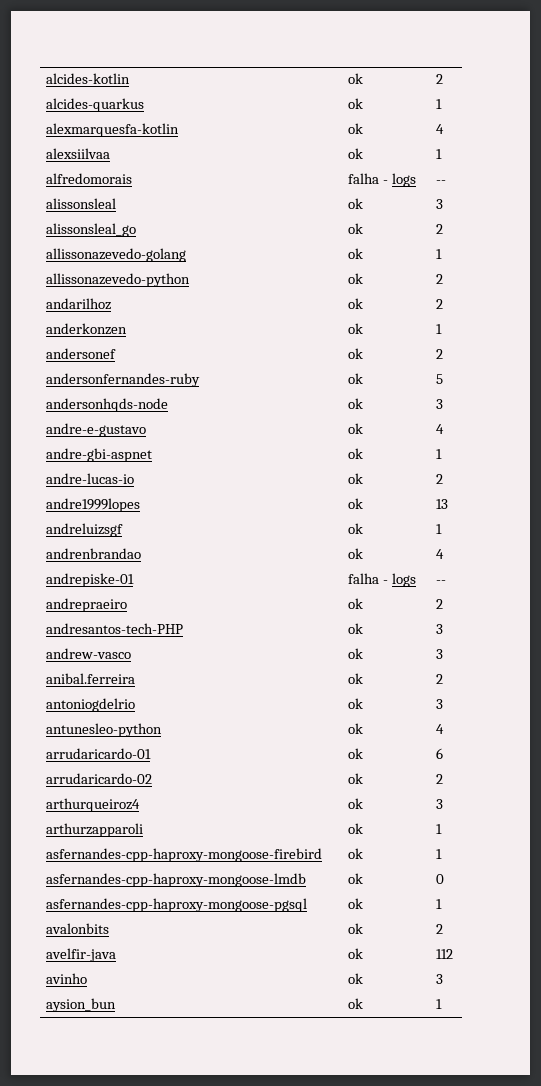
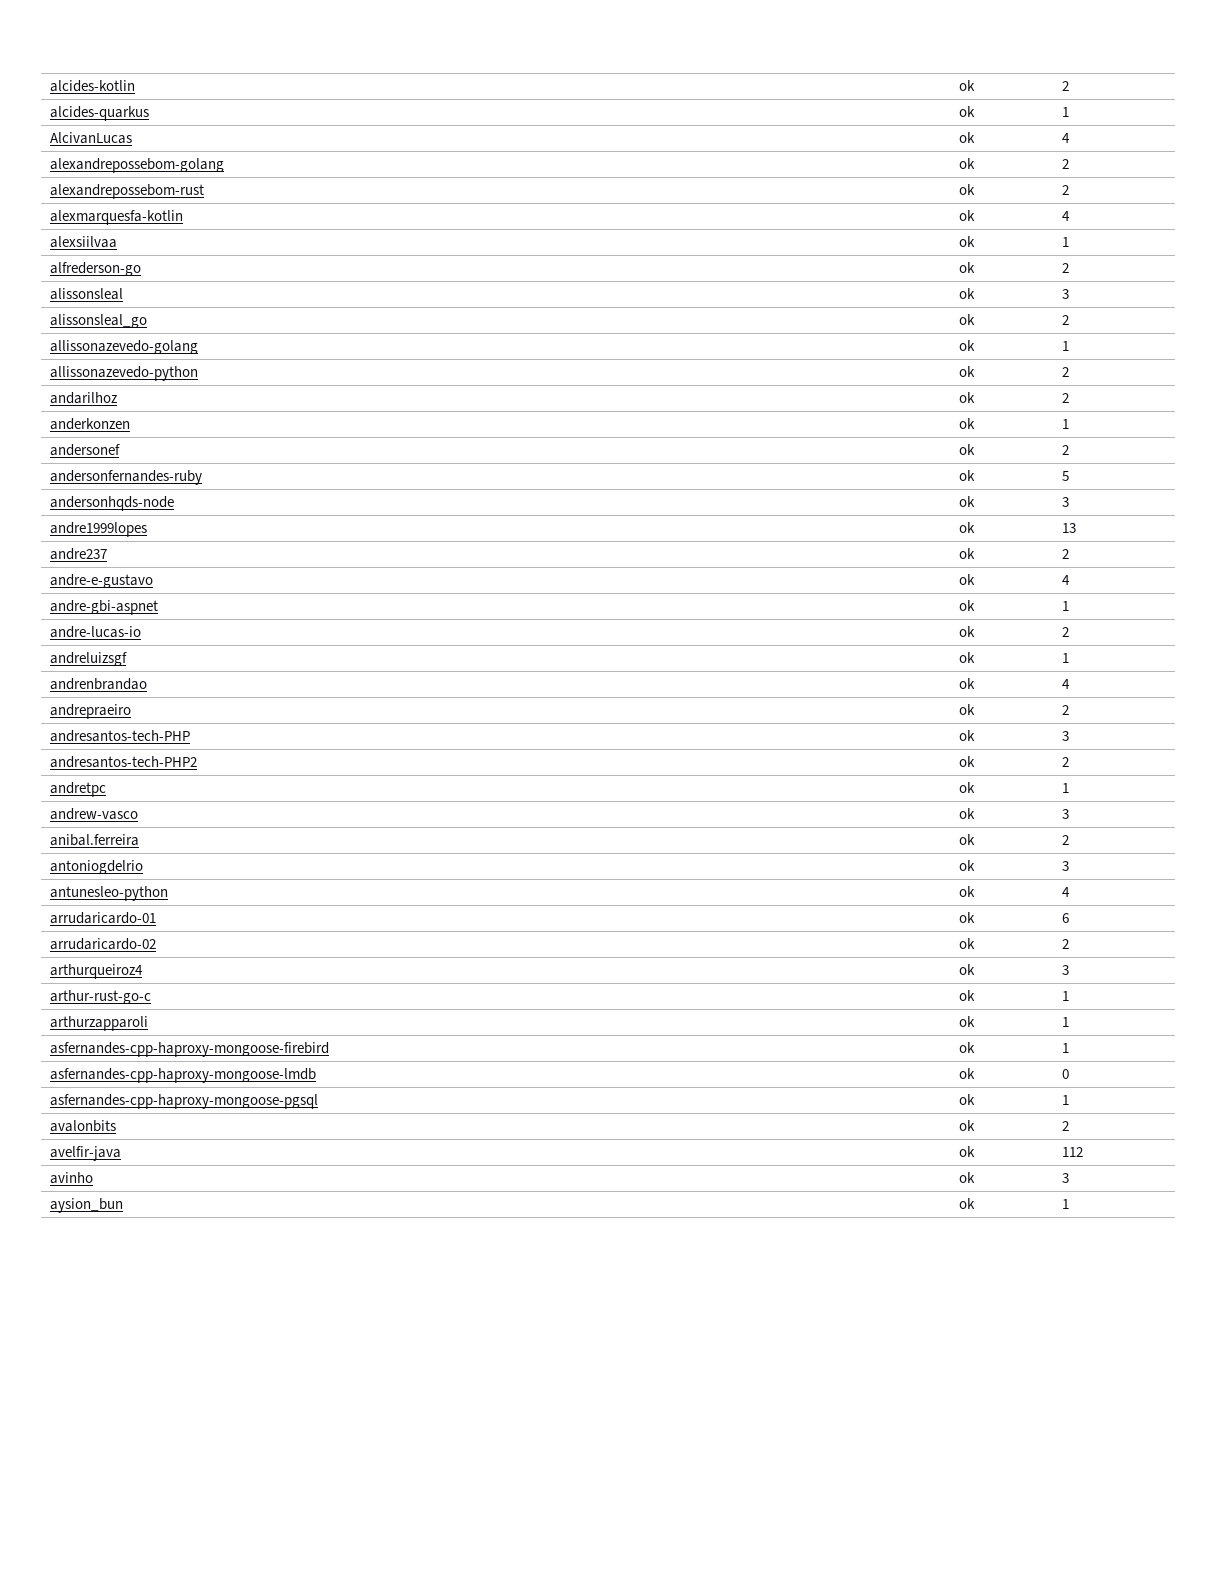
+ AlcivanLucas | ok | 4
+ alexandrepossebom-golang | ok | 2
+ alexandrepossebom-rust | ok | 2
- alfredomorais | falha - logs | --
+ alfrederson-go | ok | 2
+ andre1999lopes | ok | 13
+ andre237 | ok | 2
- andre1999lopes | ok | 13
- andrepiske-01 | falha - logs | --
+ andresantos-tech-PHP2 | ok | 2
+ andretpc | ok | 1
+ arthur-rust-go-c | ok | 1

